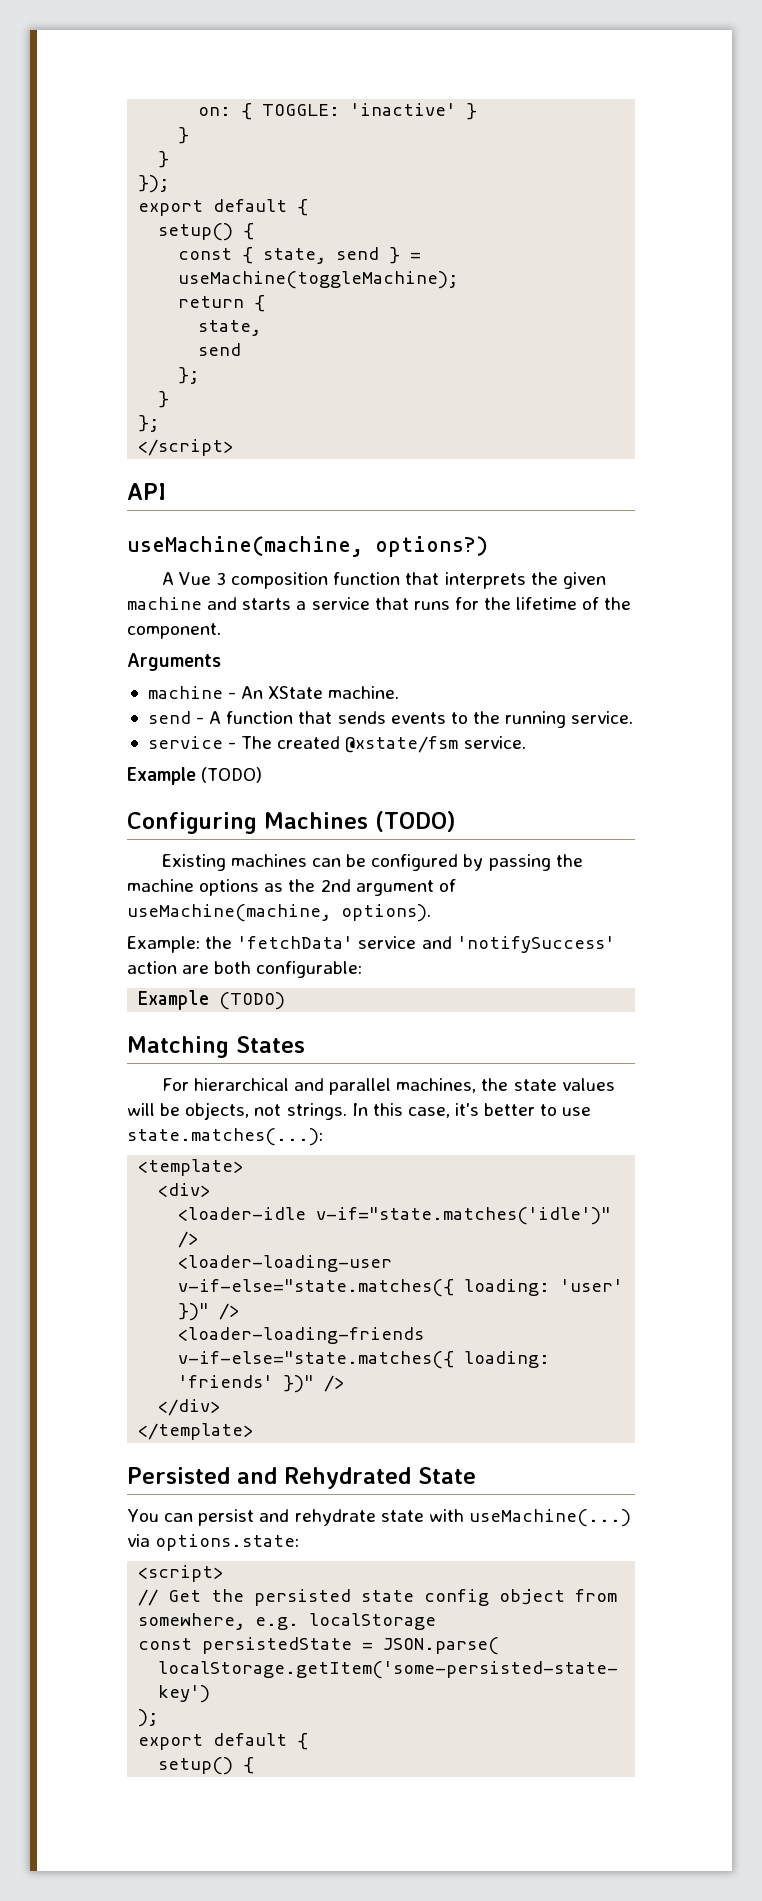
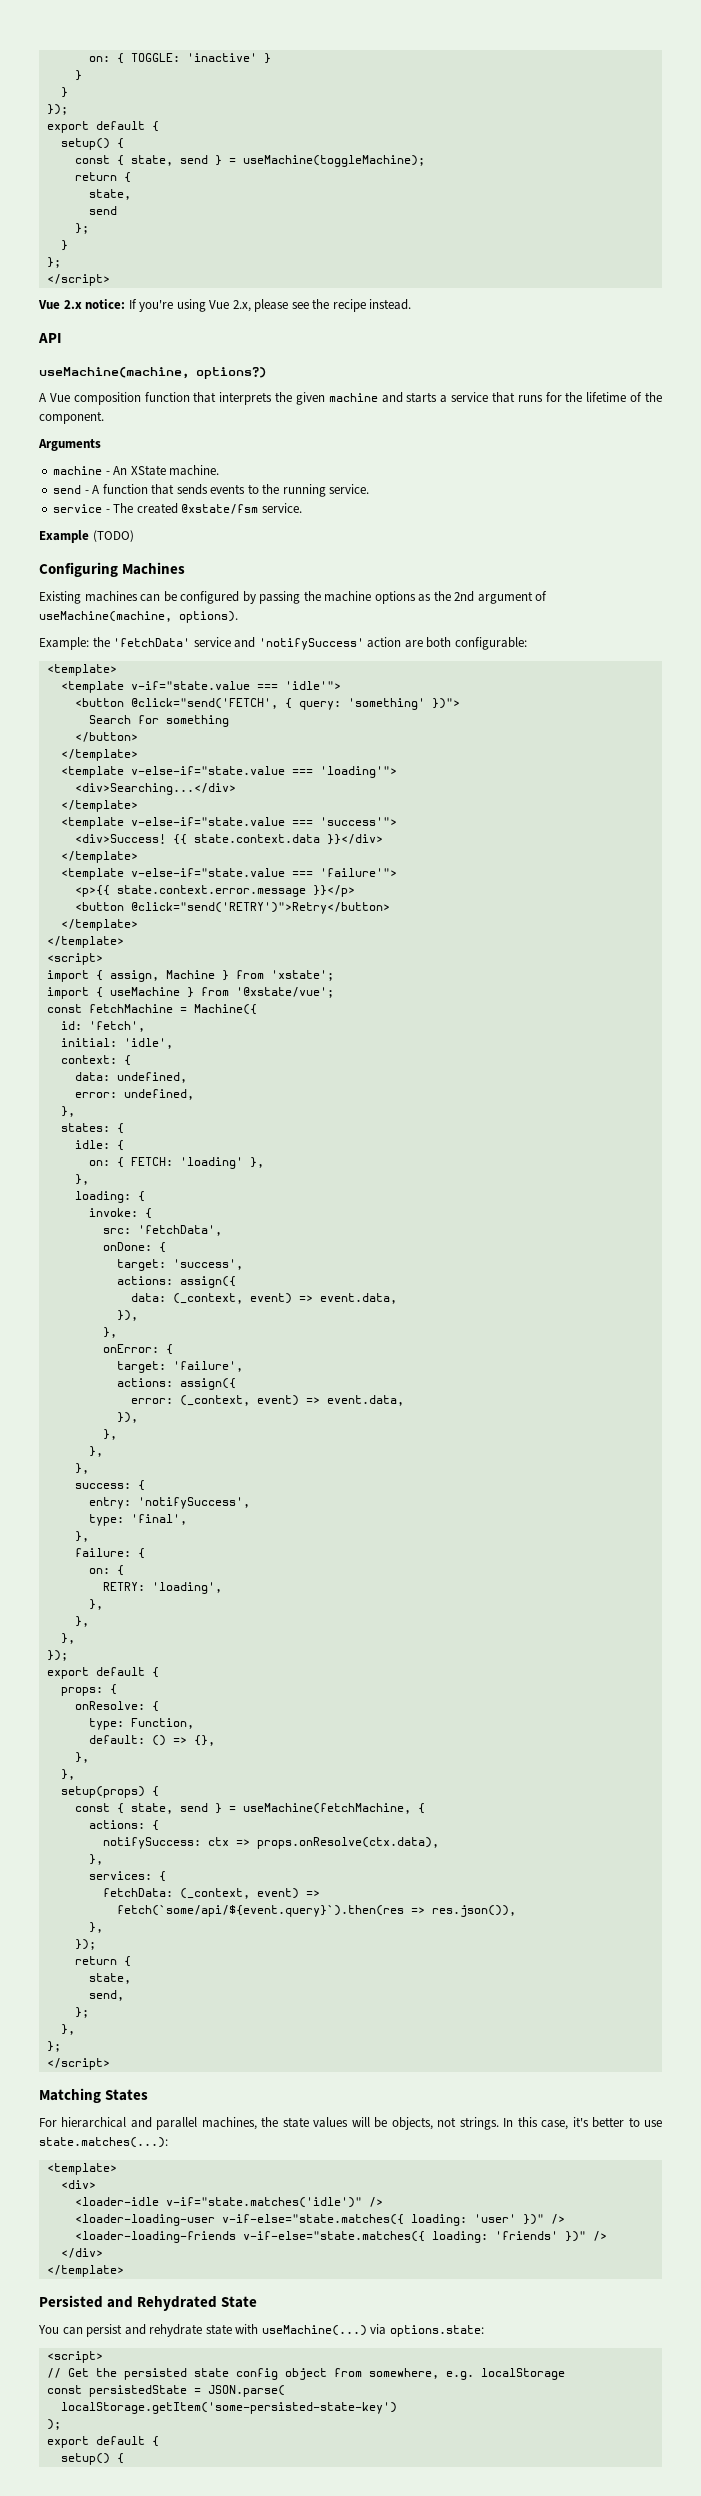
+ Vue 2.x notice: If you're using Vue 2.x, please see the recipe instead.
- A Vue 3 composition function that interprets the given machine and starts a service that runs for the lifetime of the component.
+ A Vue composition function that interprets the given machine and starts a service that runs for the lifetime of the component.
- Configuring Machines (TODO)
+ Configuring Machines
  Example: the 'fetchData' service and 'notifySuccess' action are both configurable:
- Example (TODO)
+ <template>
+ <template v-if="state.value === 'idle'">
+ <button @click="send('FETCH', { query: 'something' })">
+ Search for something
+ </button>
+ </template>
+ <template v-else-if="state.value === 'loading'">
+ <div>Searching...</div>
+ </template>
+ <template v-else-if="state.value === 'success'">
+ <div>Success! {{ state.context.data }}</div>
+ </template>
+ <template v-else-if="state.value === 'failure'">
+ <p>{{ state.context.error.message }}</p>
+ <button @click="send('RETRY')">Retry</button>
+ </template>
+ </template>
+ <script>
+ import { assign, Machine } from 'xstate';
+ import { useMachine } from '@xstate/vue';
+ const fetchMachine = Machine({
+ id: 'fetch',
+ initial: 'idle',
+ context: {
+ data: undefined,
+ error: undefined,
+ },
+ states: {
+ idle: {
+ on: { FETCH: 'loading' },
+ },
+ loading: {
+ invoke: {
+ src: 'fetchData',
+ onDone: {
+ target: 'success',
+ actions: assign({
+ data: (_context, event) => event.data,
+ }),
+ },
+ onError: {
+ target: 'failure',
+ actions: assign({
+ error: (_context, event) => event.data,
+ }),
+ },
+ },
+ },
+ success: {
+ entry: 'notifySuccess',
+ type: 'final',
+ },
+ failure: {
+ on: {
+ RETRY: 'loading',
+ },
+ },
+ },
+ });
+ export default {
+ props: {
+ onResolve: {
+ type: Function,
+ default: () => {},
+ },
+ },
+ setup(props) {
+ const { state, send } = useMachine(fetchMachine, {
+ actions: {
+ notifySuccess: ctx => props.onResolve(ctx.data),
+ },
+ services: {
+ fetchData: (_context, event) =>
+ fetch(`some/api/${event.query}`).then(res => res.json()),
+ },
+ });
+ return {
+ state,
+ send,
+ };
+ },
+ };
+ </script>

